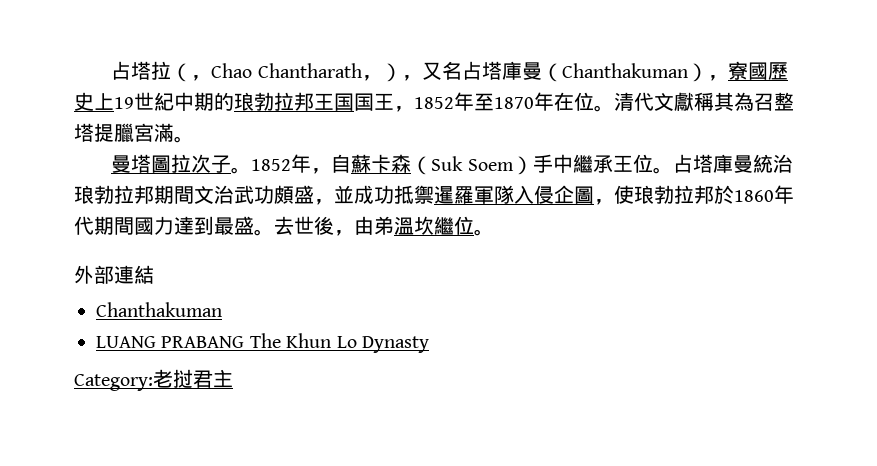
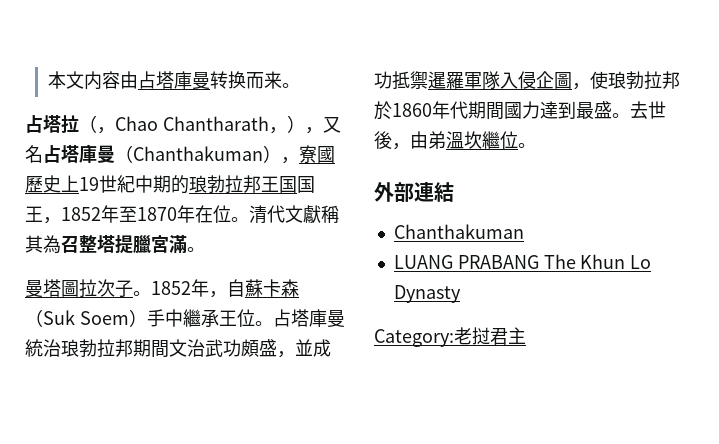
+ 本文内容由占塔庫曼转换而来。

